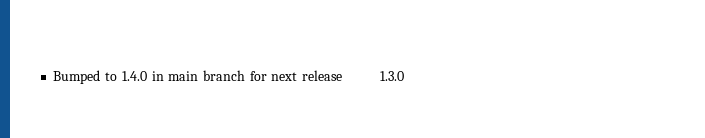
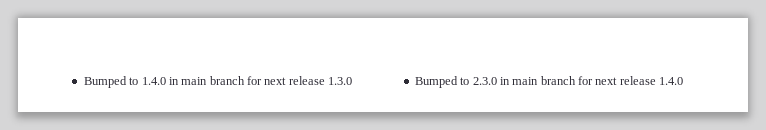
+ Bumped to 2.3.0 in main branch for next release 1.4.0

